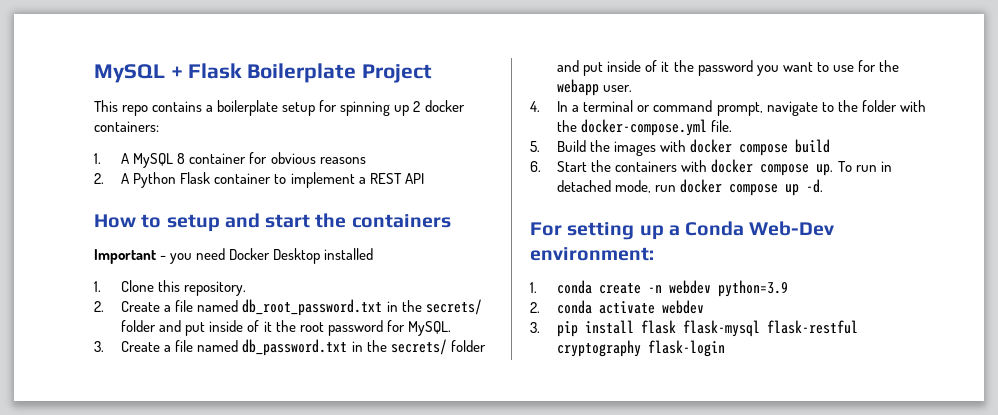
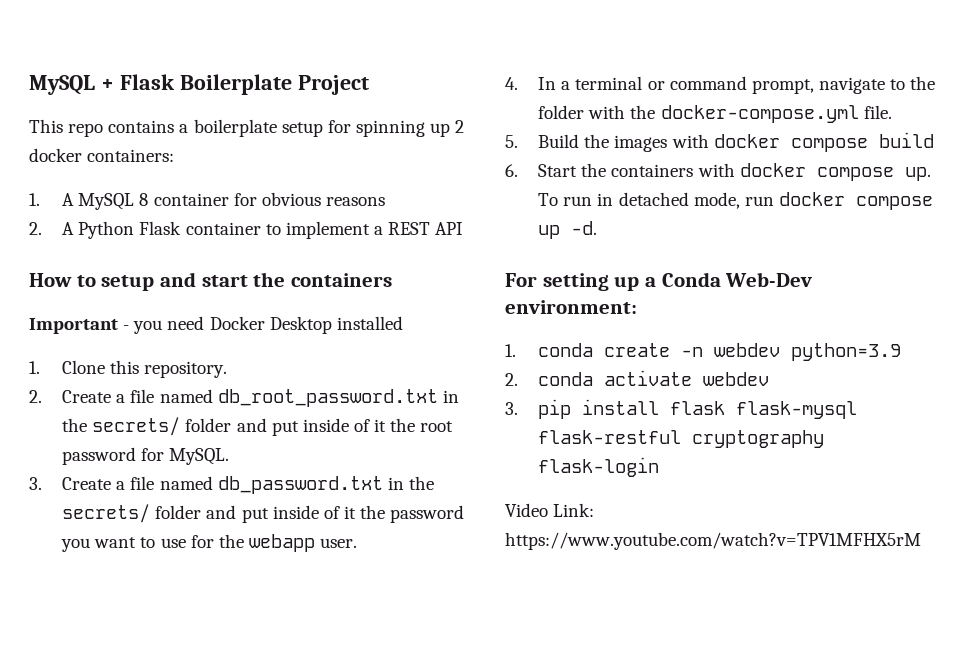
+ Video Link: https://www.youtube.com/watch?v=TPV1MFHX5rM

